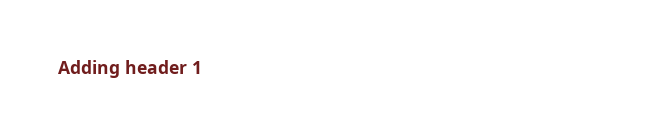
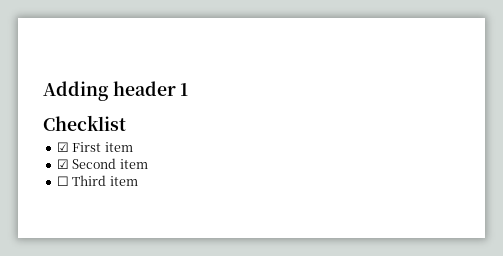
+ Checklist
+ ☑ First item
+ ☑ Second item
+ ☐ Third item

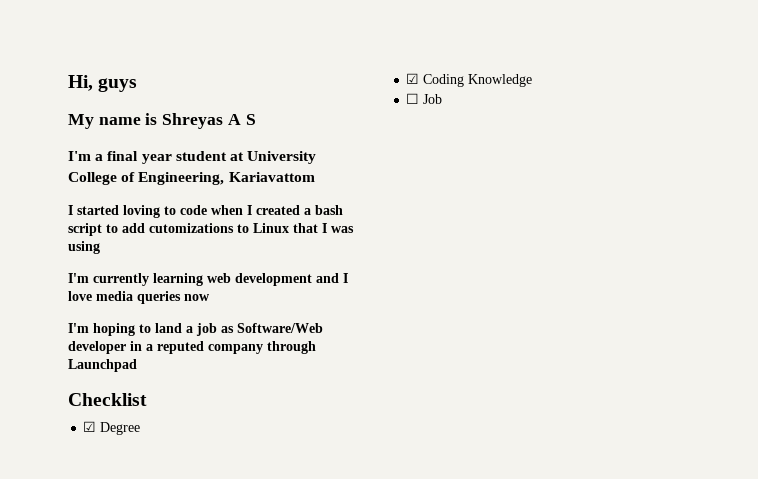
- Adding header 1
+ Hi, guys
+ My name is Shreyas A S
+ I'm a final year student at University College of Engineering, Kariavattom
+ I started loving to code when I created a bash script to add cutomizations to Linux that I was using
+ I'm currently learning web development and I love media queries now
+ I'm hoping to land a job as Software/Web developer in a reputed company through Launchpad
- ☑ First item
- ☑ Second item
+ ☑ Degree
+ ☑ Coding Knowledge
- ☐ Third item
+ ☐ Job

